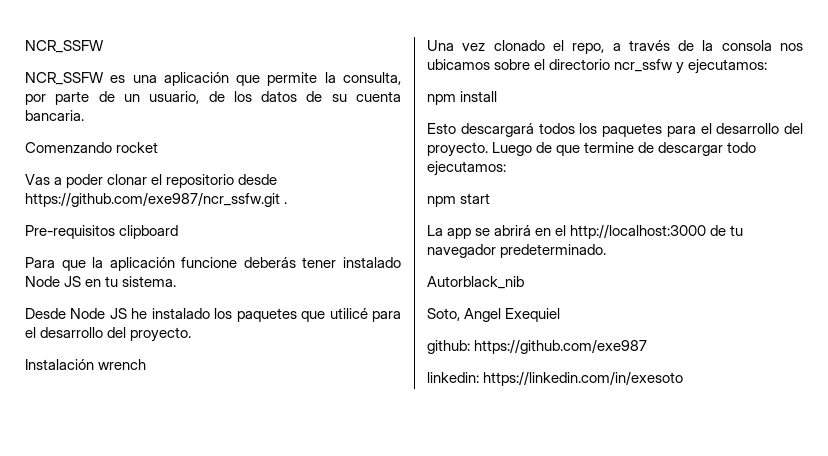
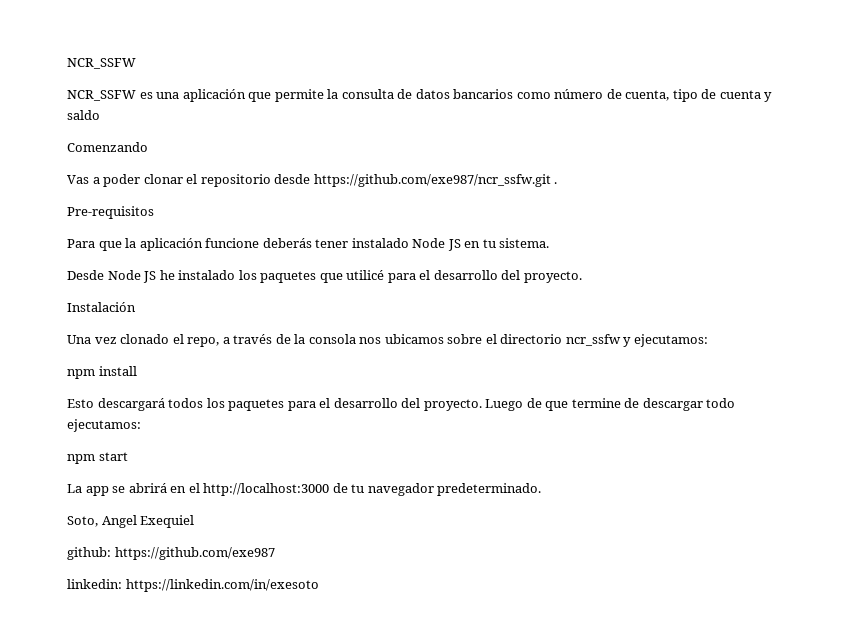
- NCR_SSFW es una aplicación que permite la consulta, por parte de un usuario, de los datos de su cuenta bancaria.
+ NCR_SSFW es una aplicación que permite la consulta de datos bancarios como número de cuenta, tipo de cuenta y saldo
- Comenzando rocket
+ Comenzando
- Pre-requisitos clipboard
+ Pre-requisitos
- Instalación wrench
+ Instalación
- Autorblack_nib

